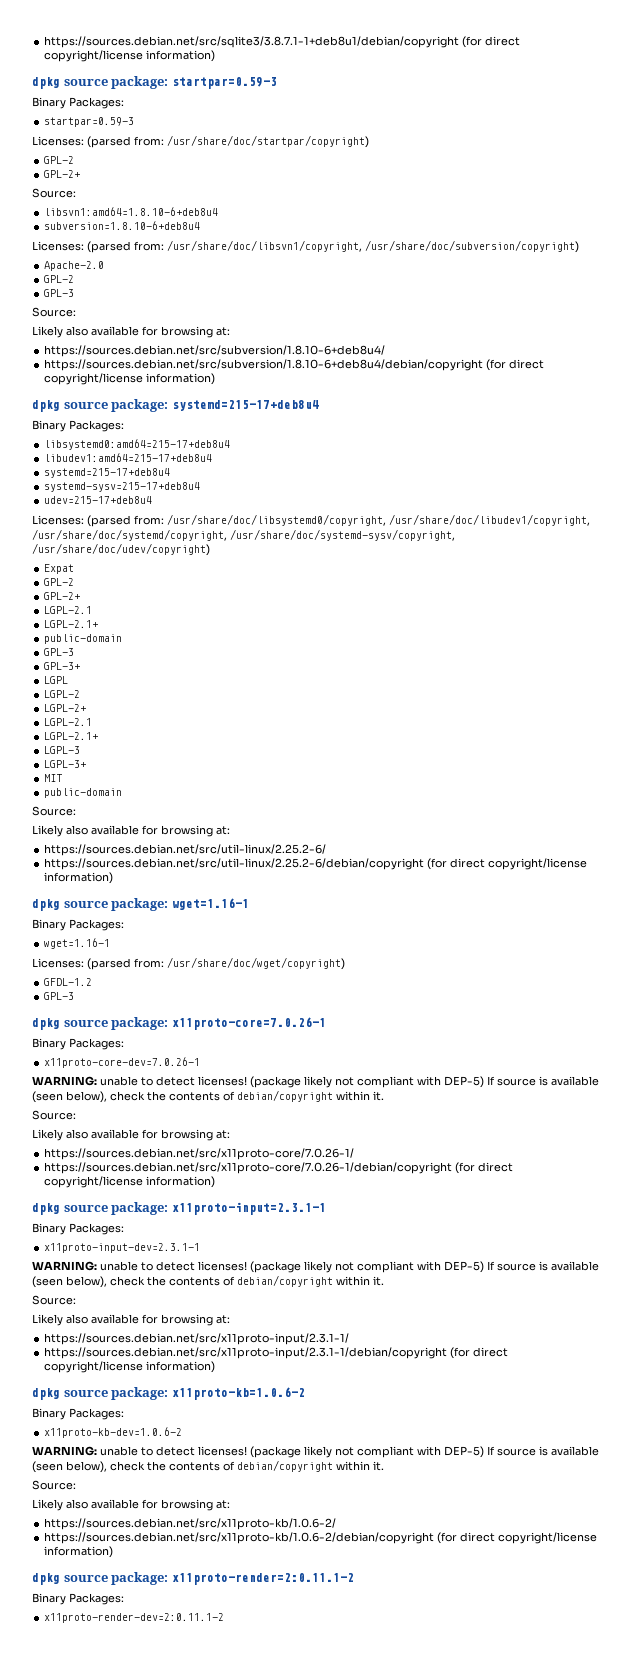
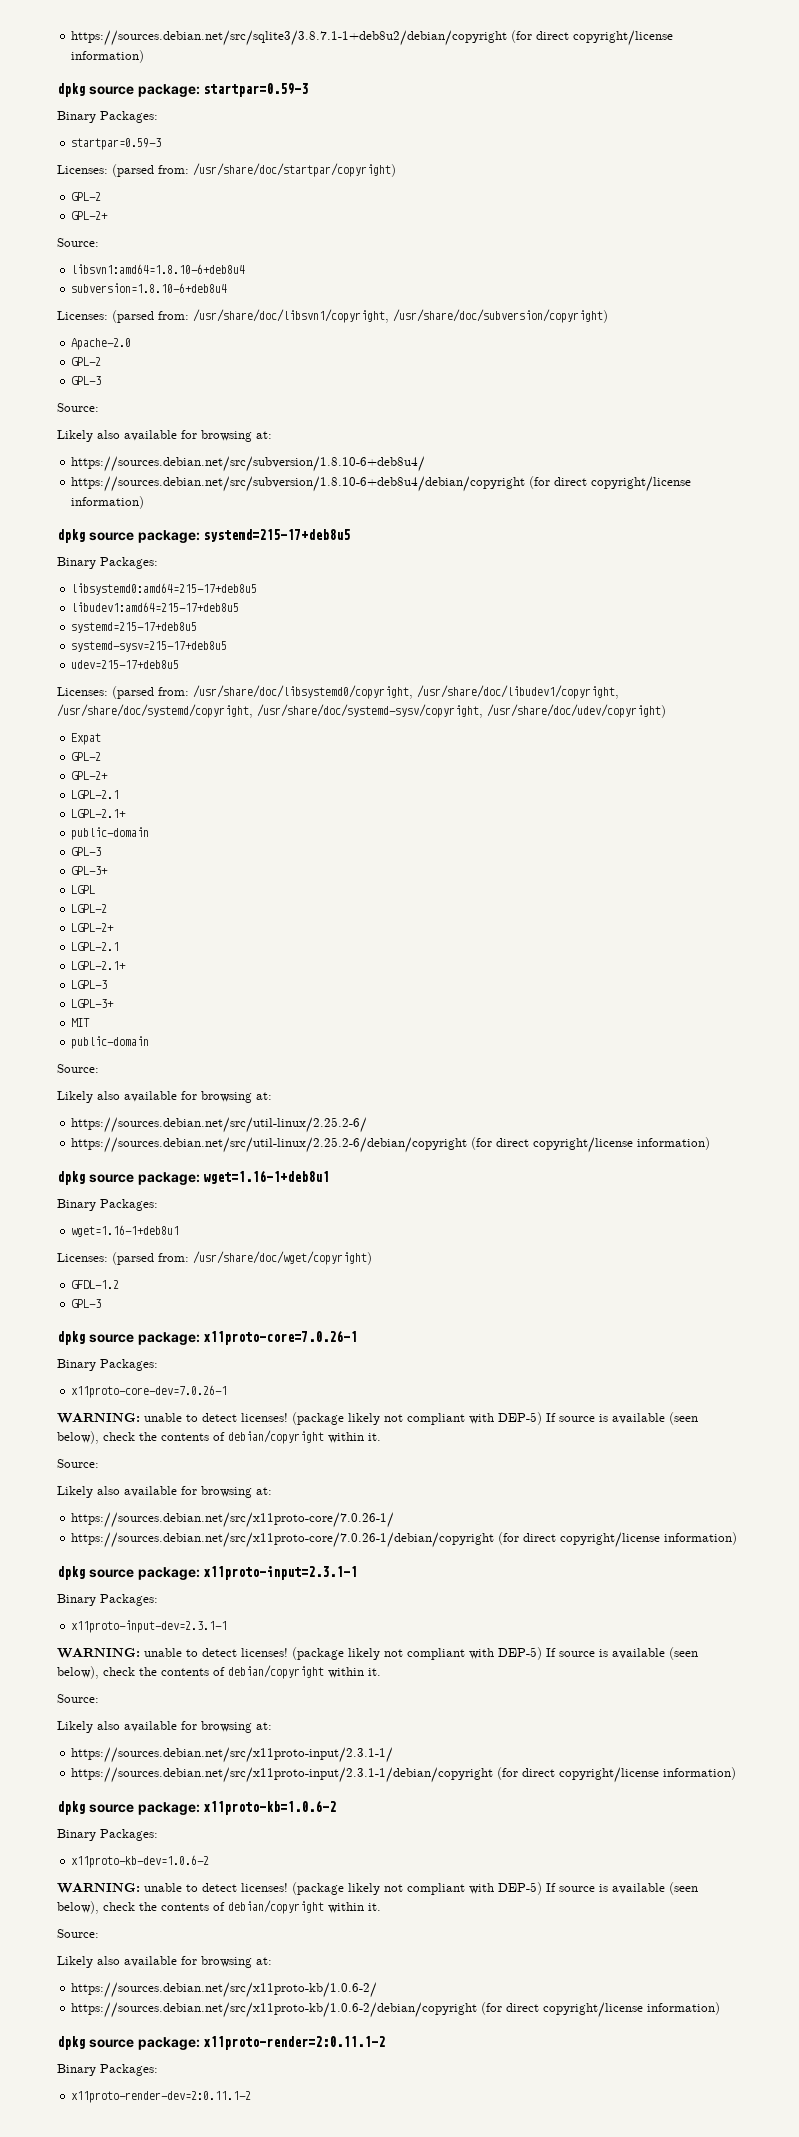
- https://sources.debian.net/src/sqlite3/3.8.7.1-1+deb8u1/debian/copyright (for direct copyright/license information)
+ https://sources.debian.net/src/sqlite3/3.8.7.1-1+deb8u2/debian/copyright (for direct copyright/license information)
- dpkg source package: systemd=215-17+deb8u4
+ dpkg source package: systemd=215-17+deb8u5
  Binary Packages:
- libsystemd0:amd64=215-17+deb8u4
- libudev1:amd64=215-17+deb8u4
- systemd=215-17+deb8u4
- systemd-sysv=215-17+deb8u4
- udev=215-17+deb8u4
+ libsystemd0:amd64=215-17+deb8u5
+ libudev1:amd64=215-17+deb8u5
+ systemd=215-17+deb8u5
+ systemd-sysv=215-17+deb8u5
+ udev=215-17+deb8u5
- dpkg source package: wget=1.16-1
+ dpkg source package: wget=1.16-1+deb8u1
  Binary Packages:
- wget=1.16-1
+ wget=1.16-1+deb8u1

